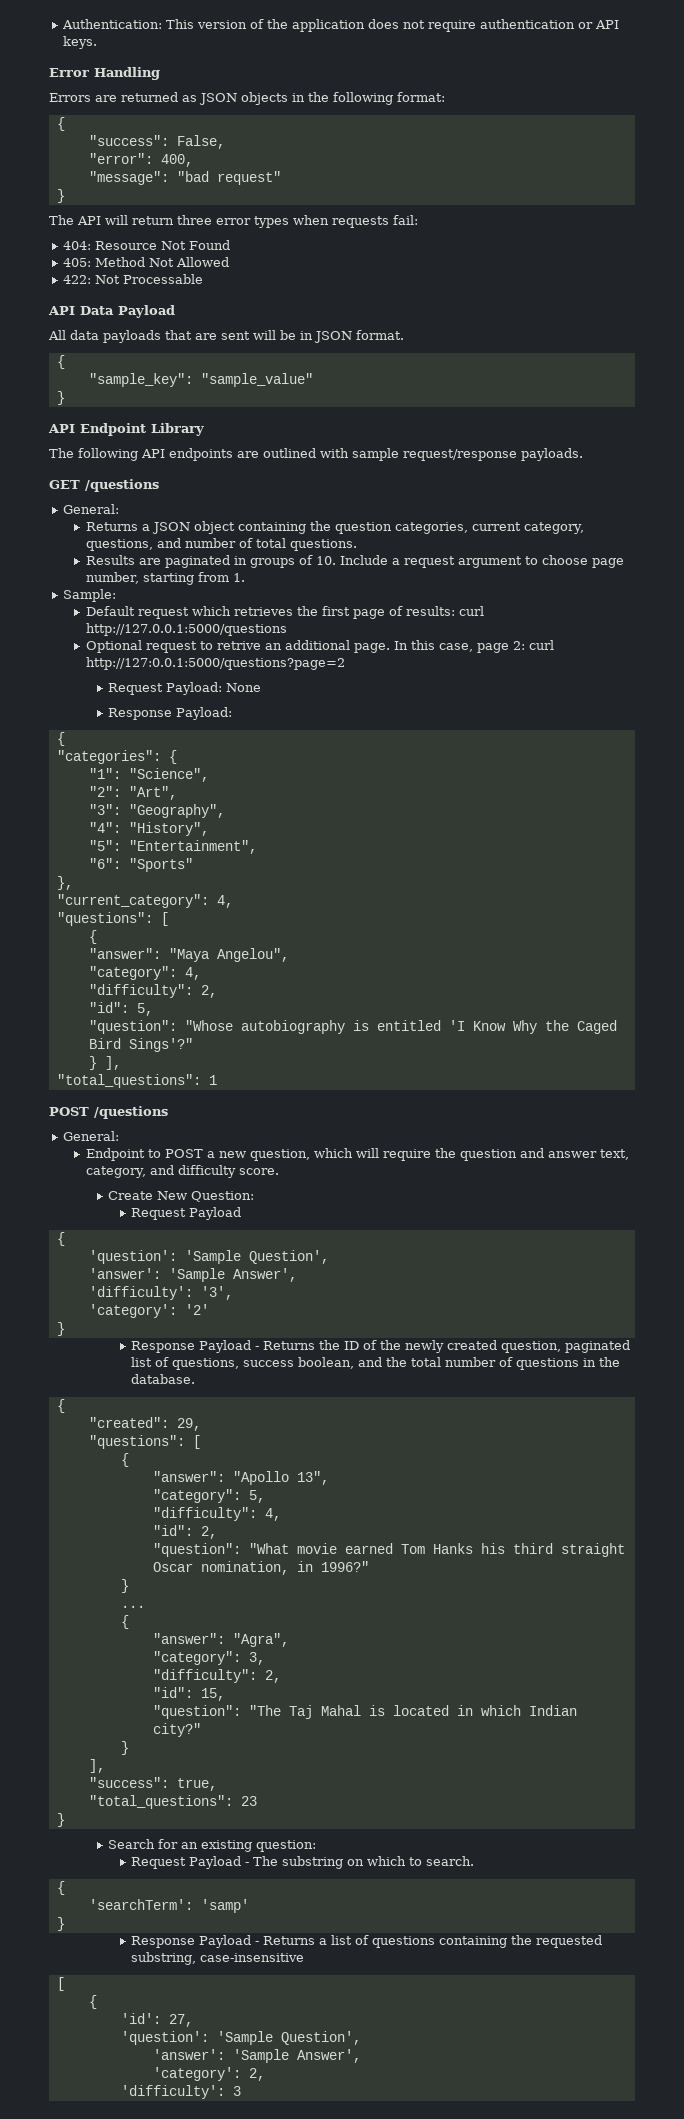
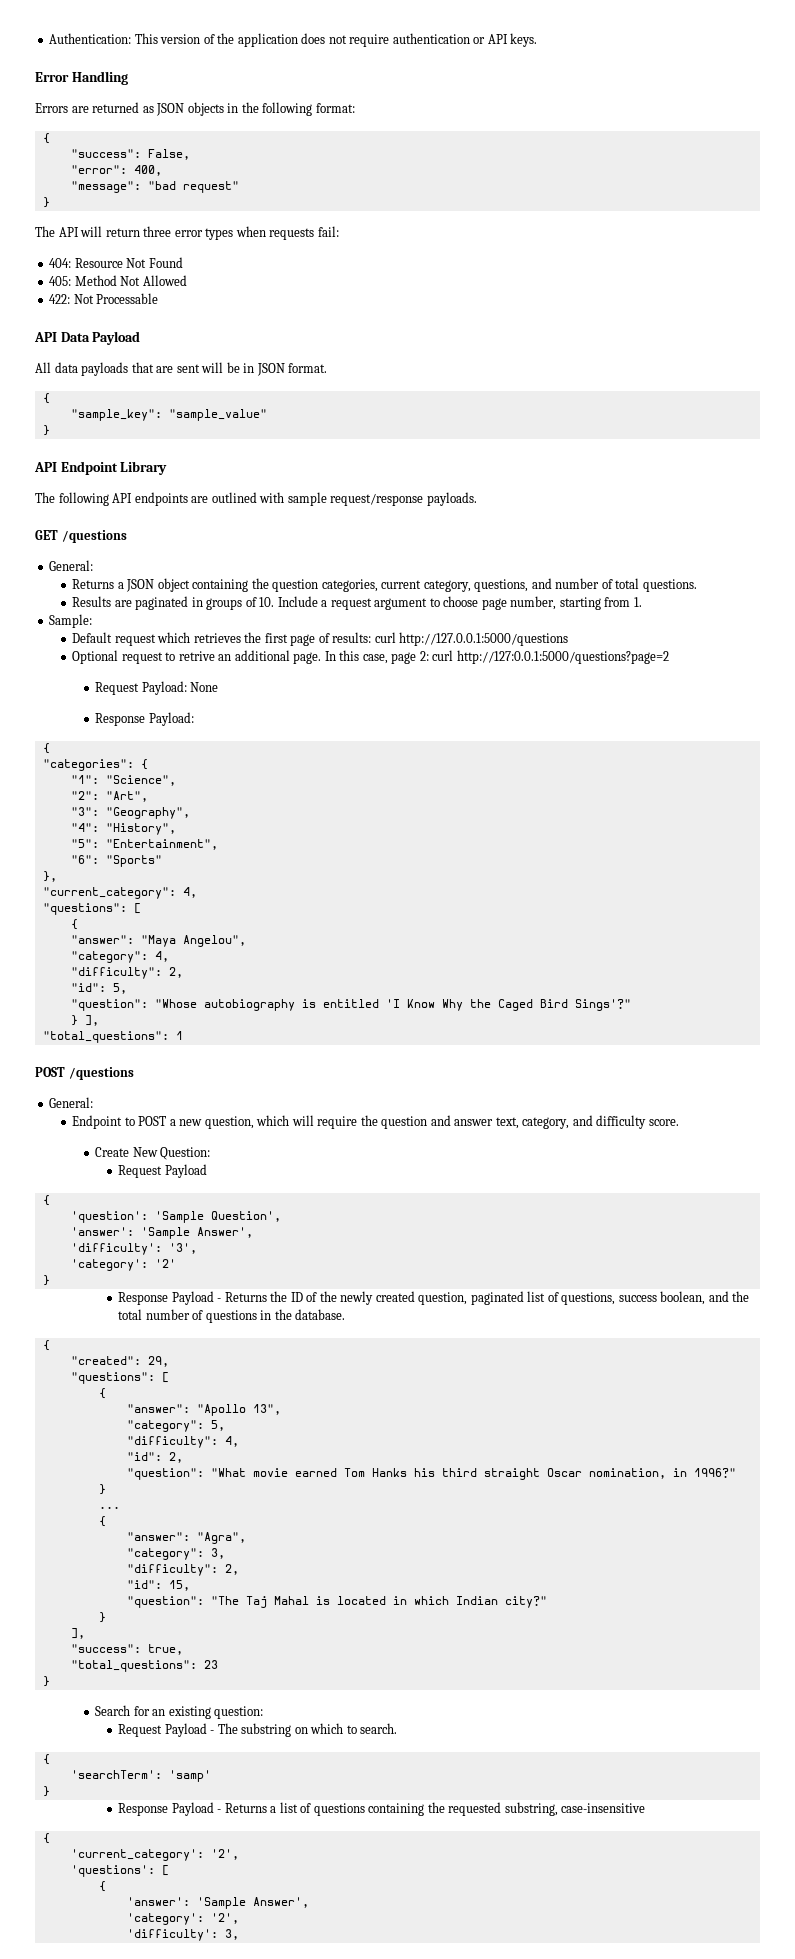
  Response Payload - Returns a list of questions containing the requested substring, case-insensitive
- [
  {
- 'id': 27,
- 'question': 'Sample Question',
+ 'current_category': '2',
+ 'questions': [
+ {
- 'category': 2,
- 'difficulty': 3
+ 'category': '2',
+ 'difficulty': 3,

